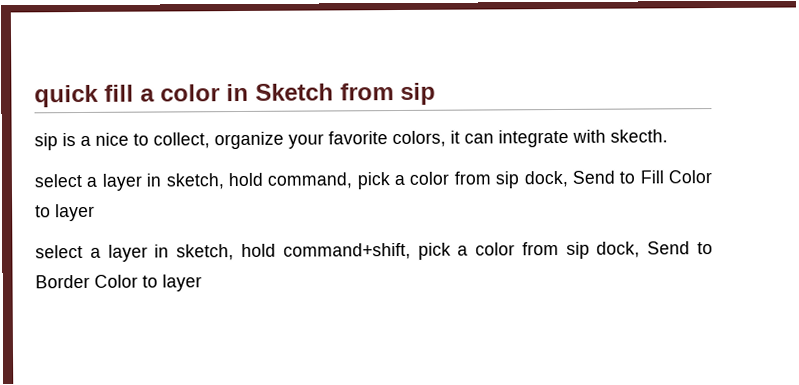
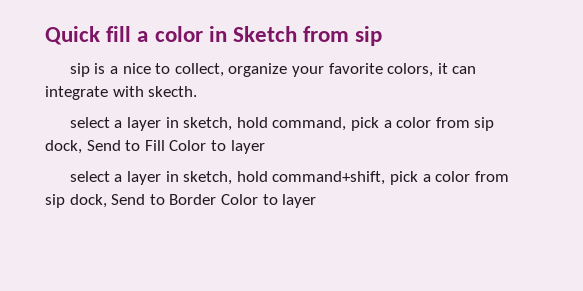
- quick fill a color in Sketch from sip
+ Quick fill a color in Sketch from sip

